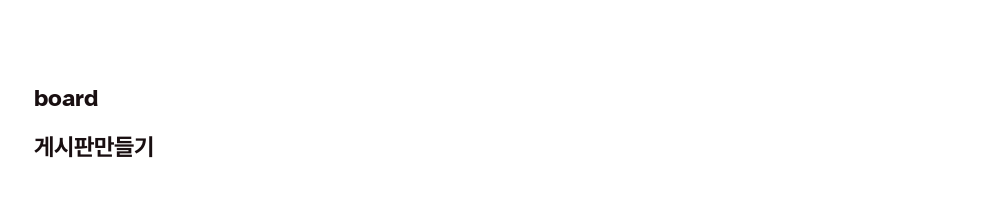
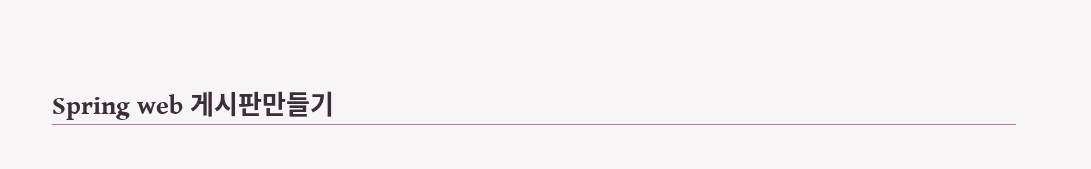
- board
- 게시판만들기
+ Spring web 게시판만들기

